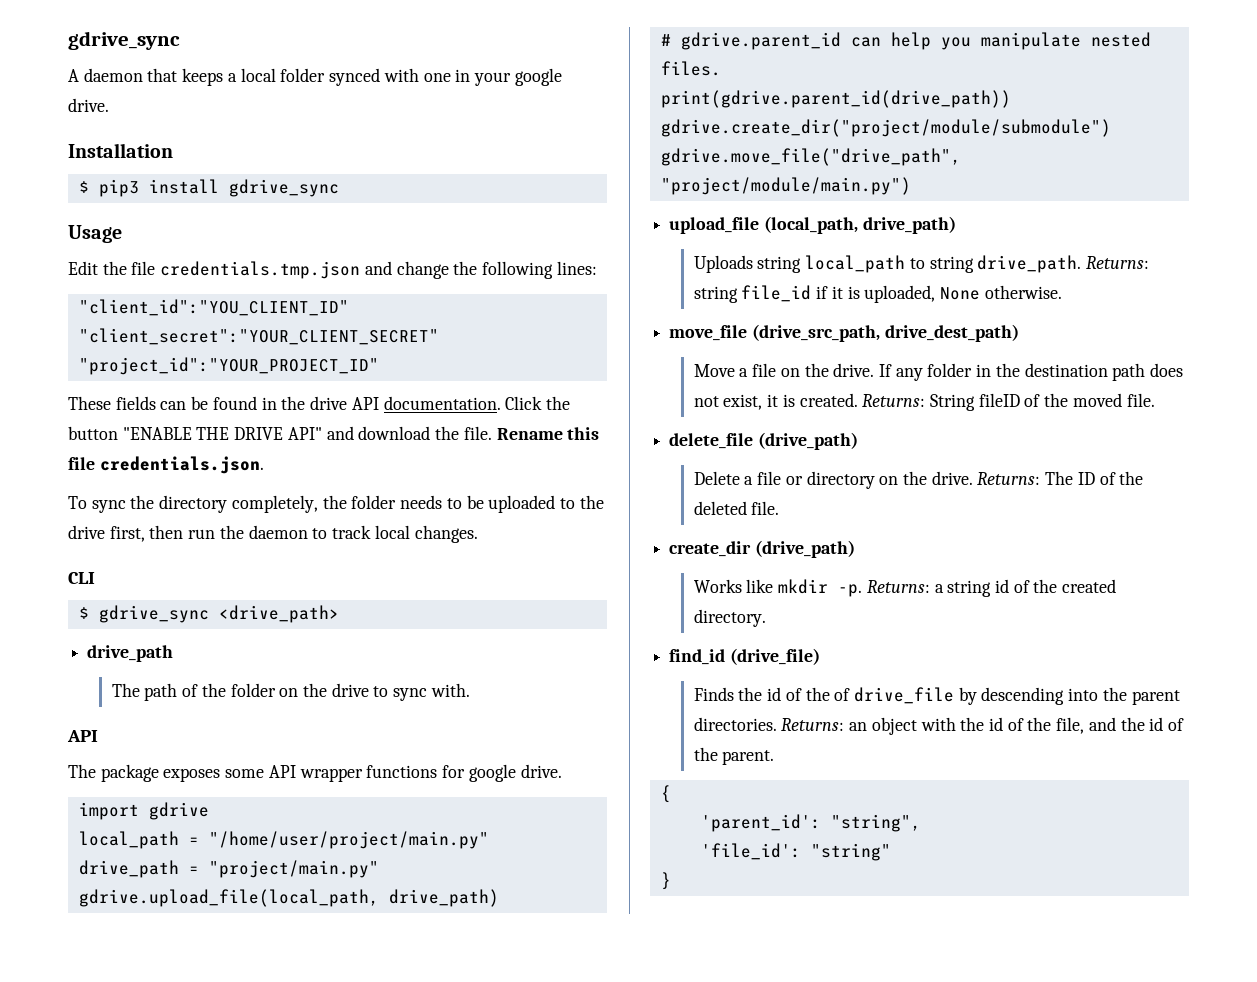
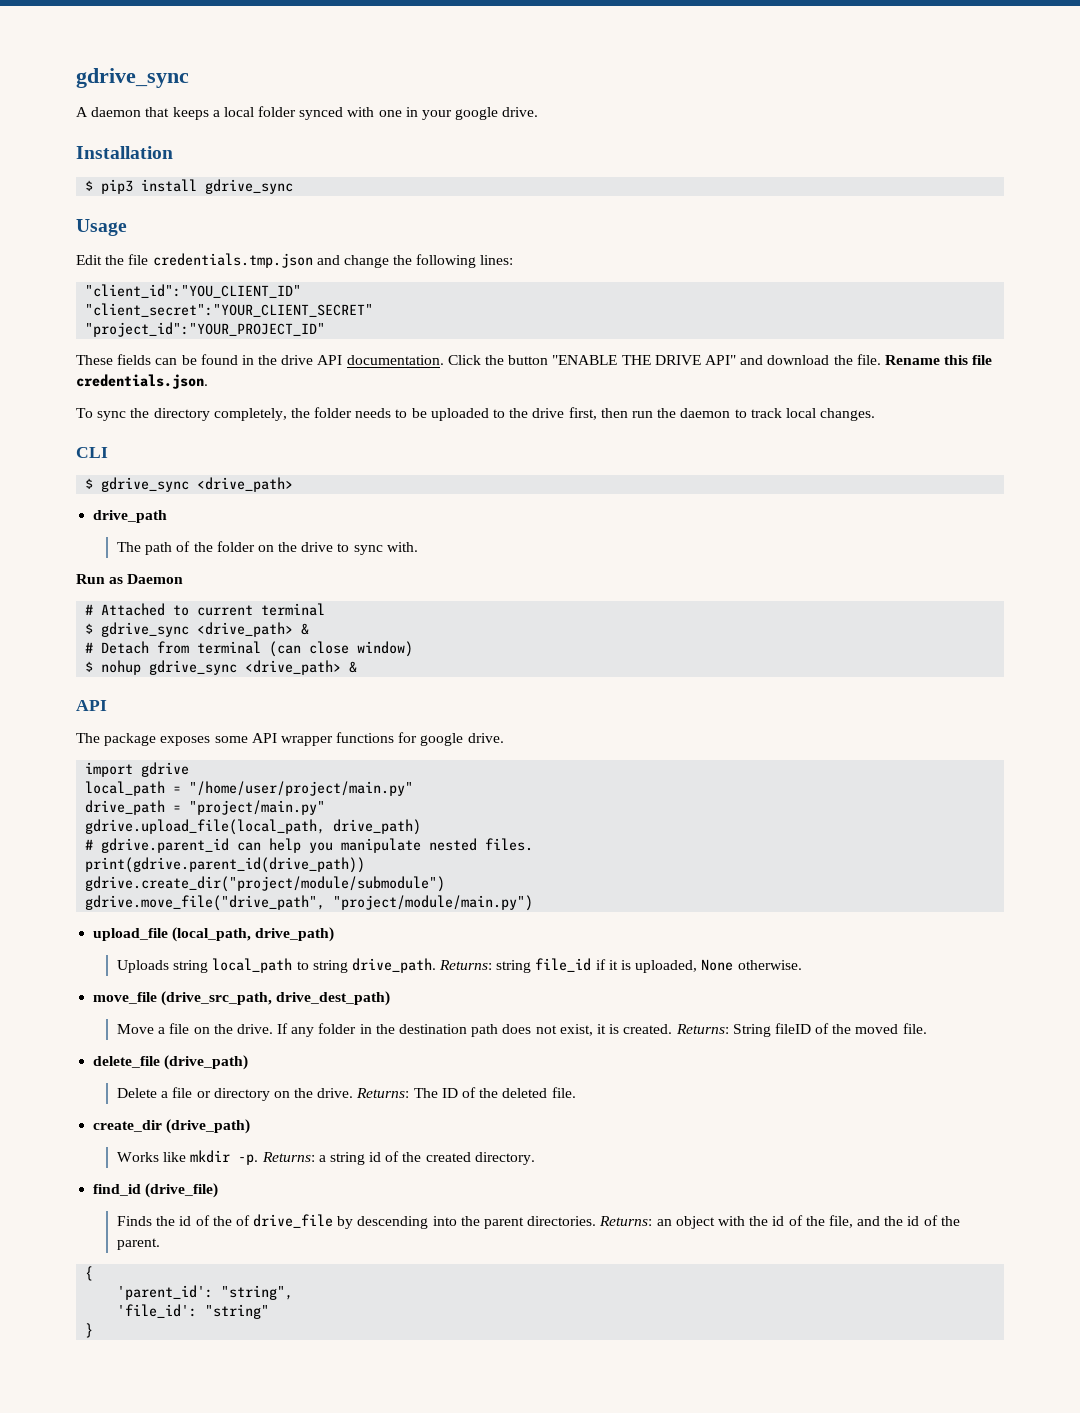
+ Run as Daemon
+ # Attached to current terminal
+ $ gdrive_sync <drive_path> &
+ # Detach from terminal (can close window)
+ $ nohup gdrive_sync <drive_path> &

